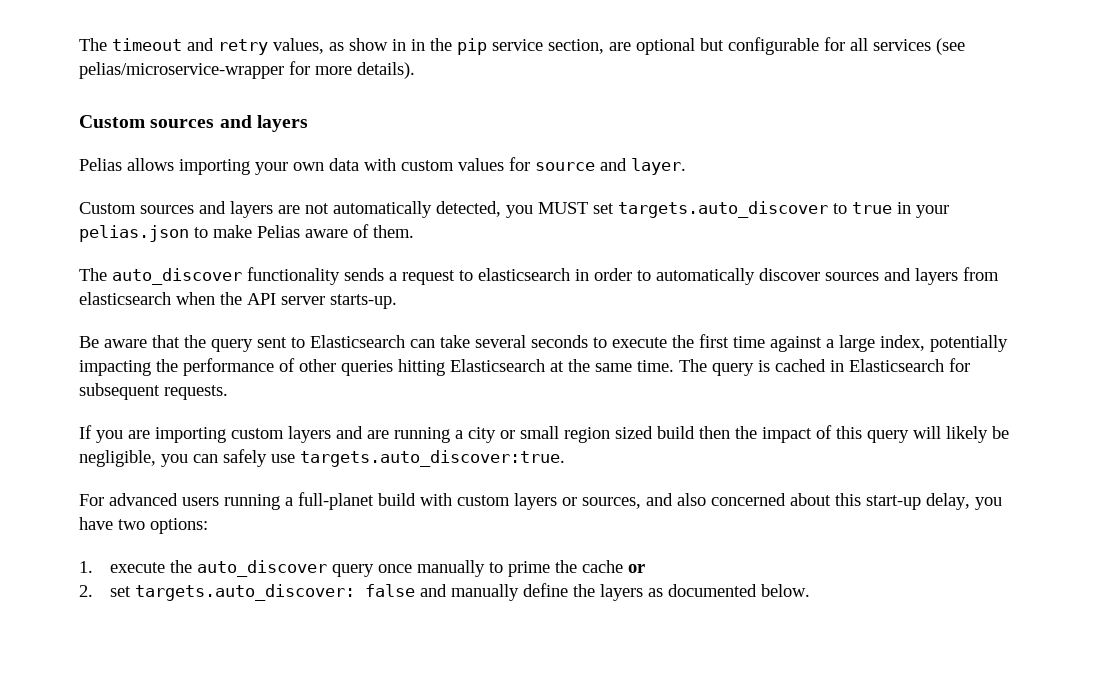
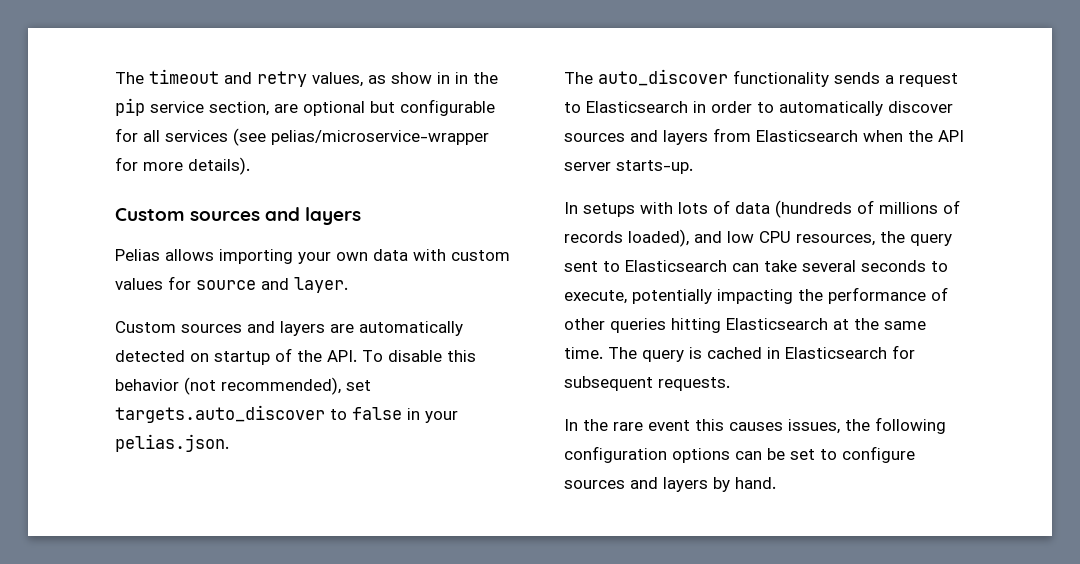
- Custom sources and layers are not automatically detected, you MUST set targets.auto_discover to true in your pelias.json to make Pelias aware of them.
+ Custom sources and layers are automatically detected on startup of the API. To disable this behavior (not recommended), set targets.auto_discover to false in your pelias.json.
- The auto_discover functionality sends a request to elasticsearch in order to automatically discover sources and layers from elasticsearch when the API server starts-up.
+ The auto_discover functionality sends a request to Elasticsearch in order to automatically discover sources and layers from Elasticsearch when the API server starts-up.
- Be aware that the query sent to Elasticsearch can take several seconds to execute the first time against a large index, potentially impacting the performance of other queries hitting Elasticsearch at the same time.
+ In setups with lots of data (hundreds of millions of records loaded), and low CPU resources, the query sent to Elasticsearch can take several seconds to execute, potentially impacting the performance of other queries hitting Elasticsearch at the same time.
- If you are importing custom layers and are running a city or small region sized build then the impact of this query will likely be negligible, you can safely use targets.auto_discover:true.
- For advanced users running a full-planet build with custom layers or sources, and also concerned about this start-up delay, you have two options:
- 1. execute the auto_discover query once manually to prime the cache or
- 2. set targets.auto_discover: false and manually define the layers as documented below.
+ In the rare event this causes issues, the following configuration options can be set to configure sources and layers by hand.

